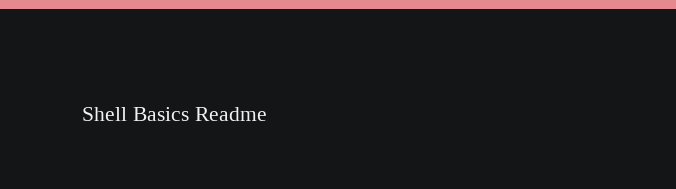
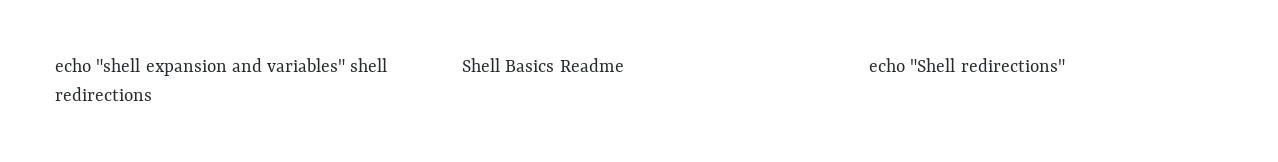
+ echo "shell expansion and variables" shell redirections
+ echo "Shell redirections"

